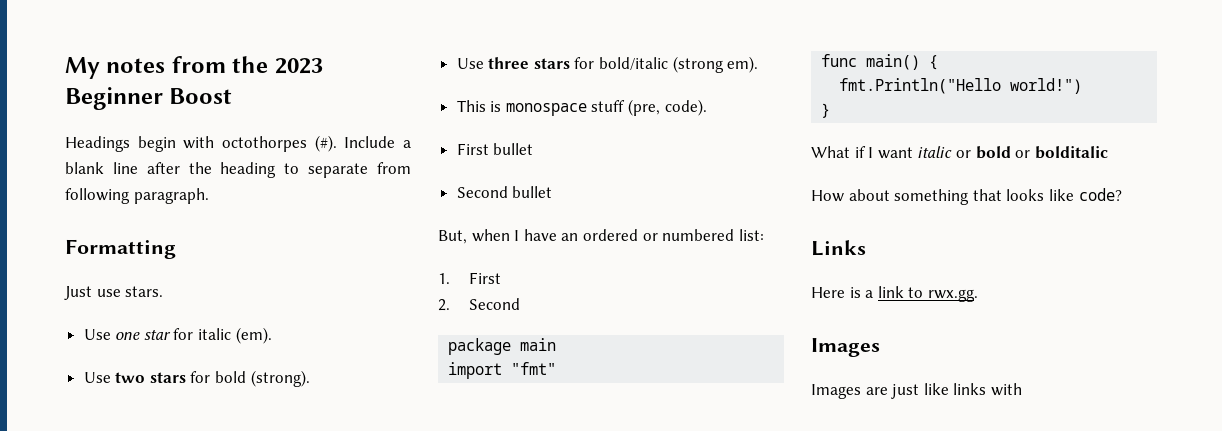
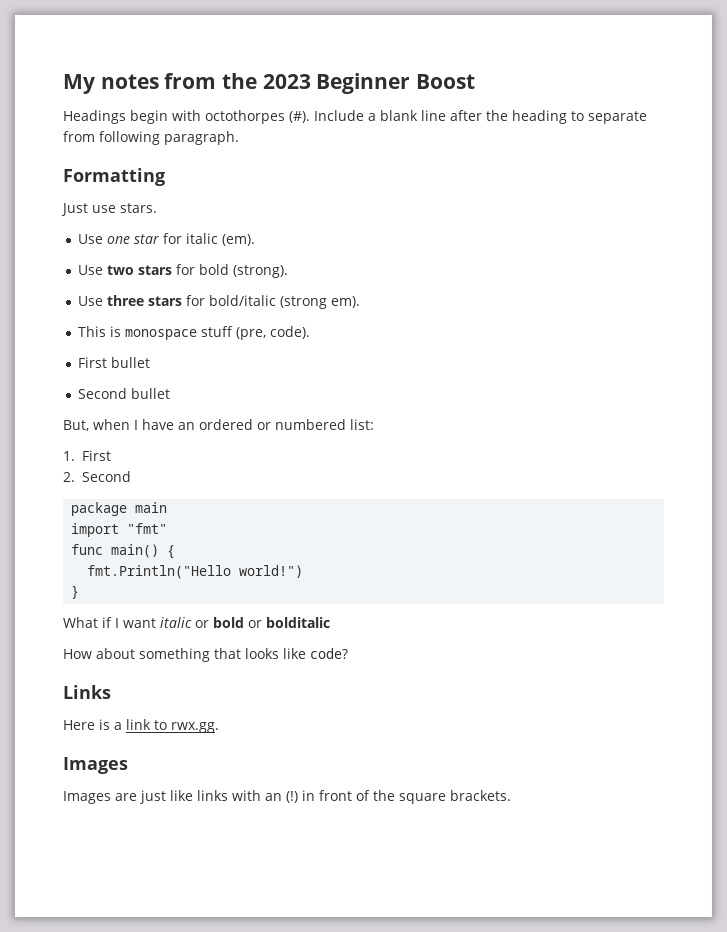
- Images are just like links with
+ Images are just like links with an (!) in front of the square brackets.

